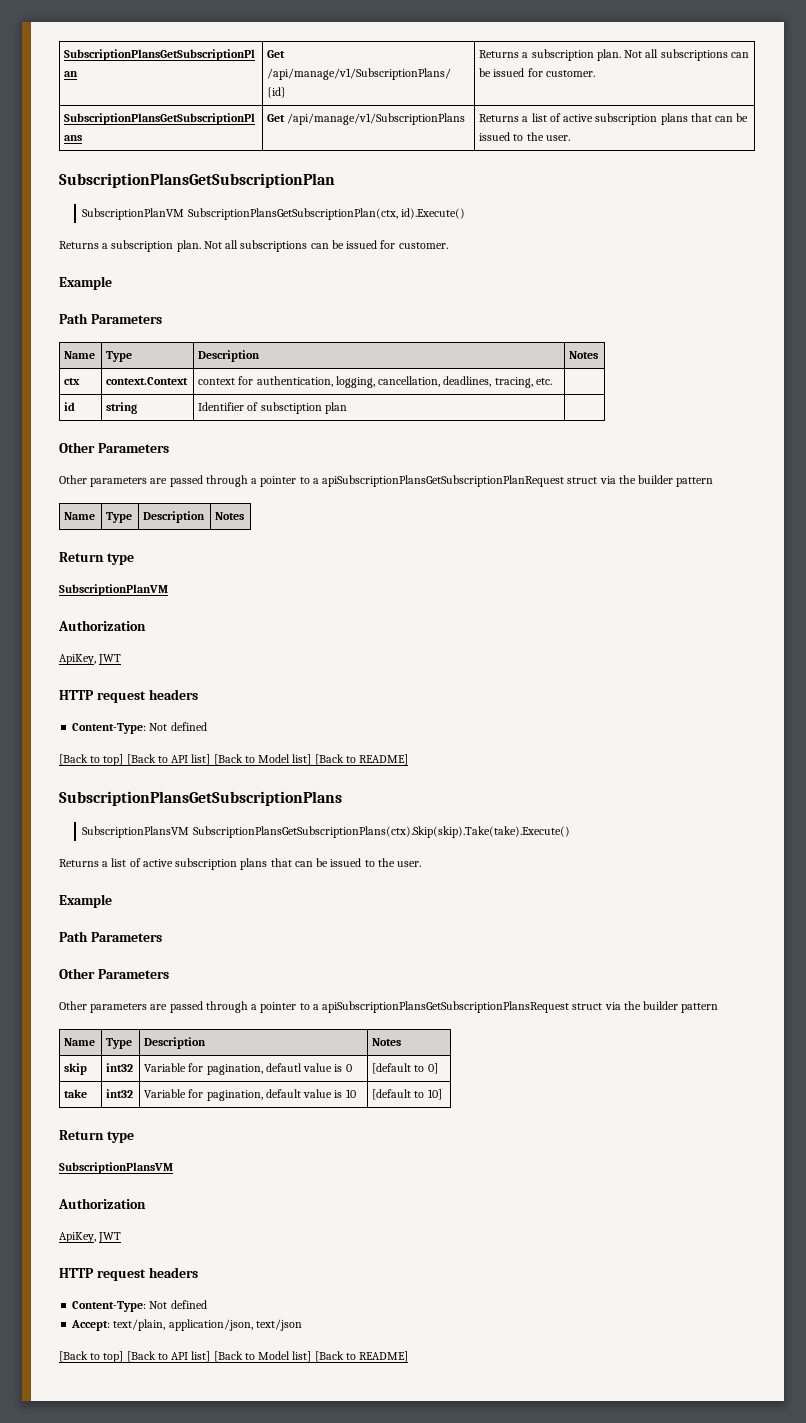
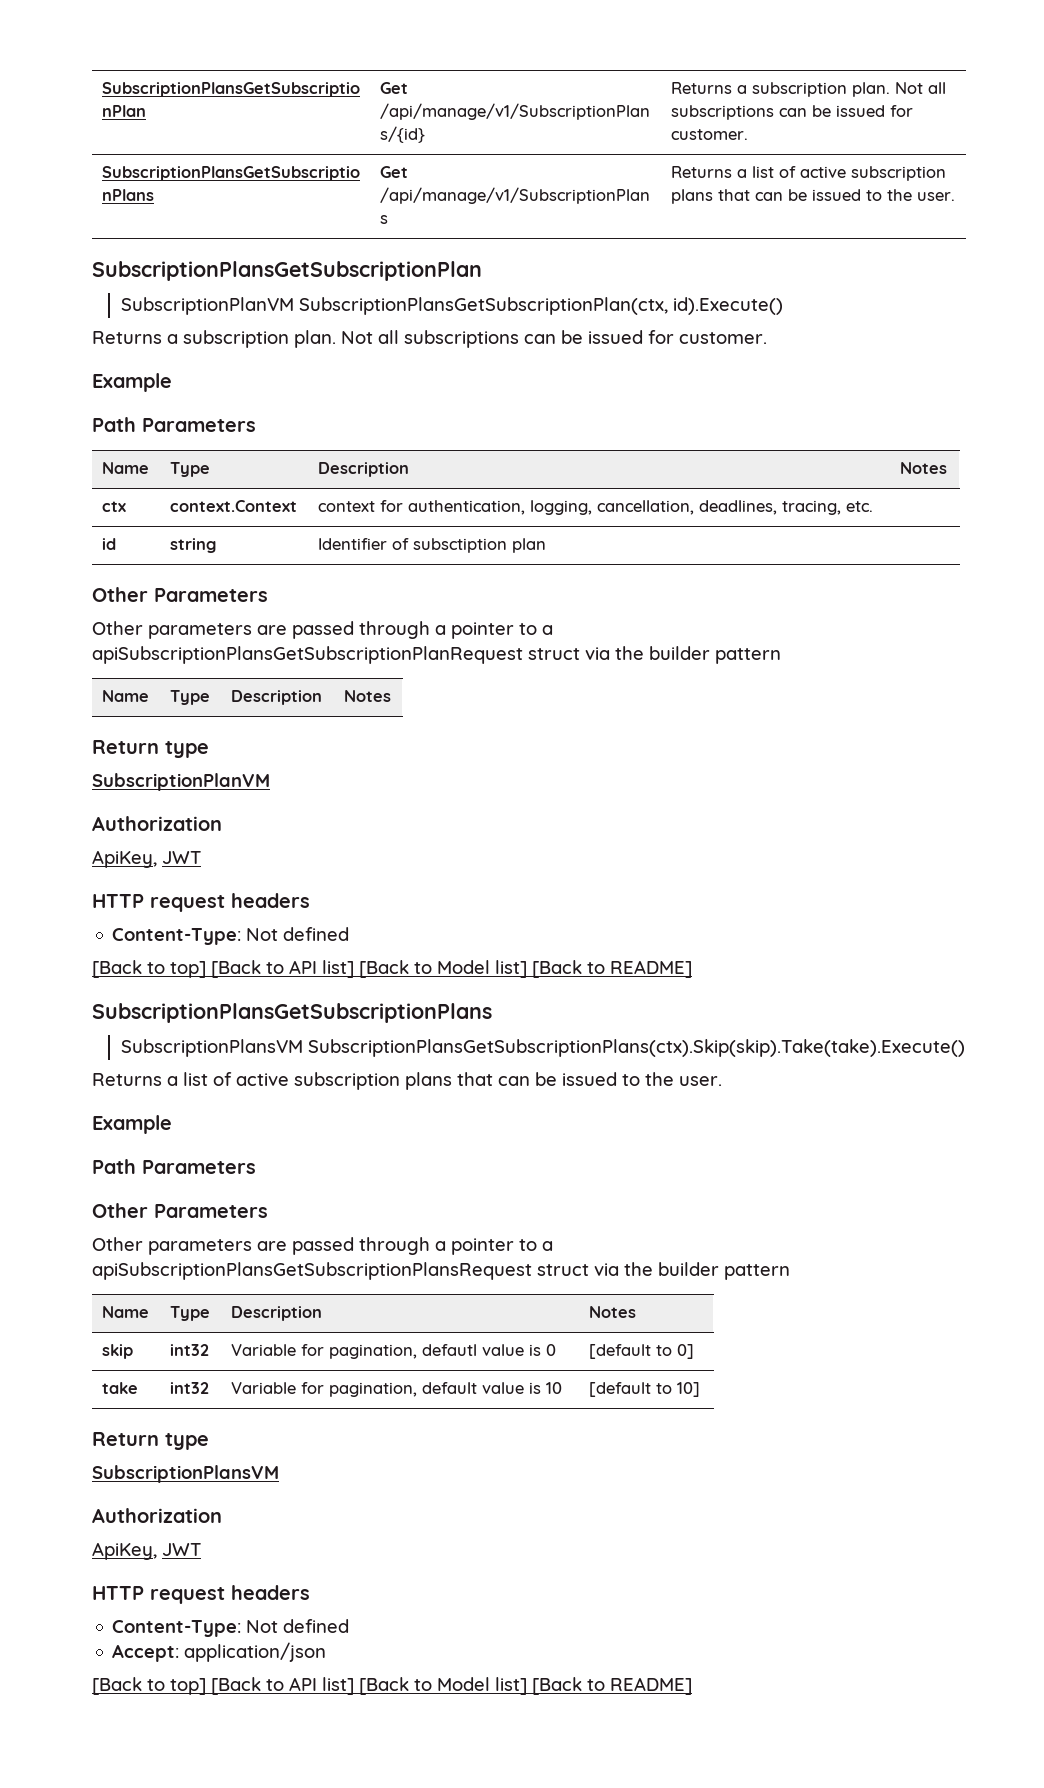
- Accept: text/plain, application/json, text/json
+ Accept: application/json

